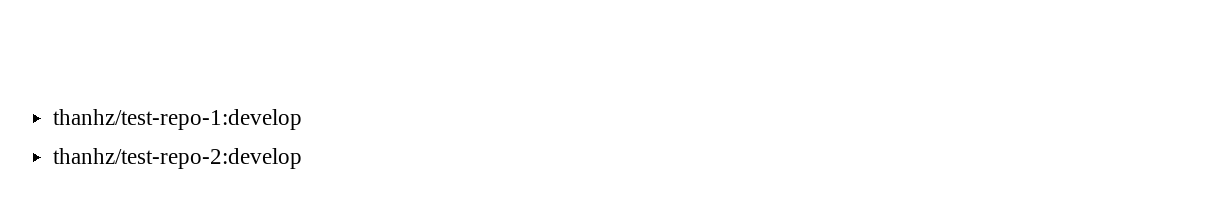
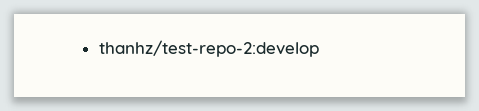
- thanhz/test-repo-1:develop

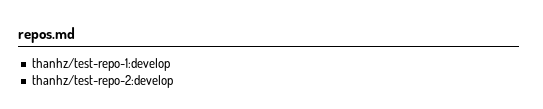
+ repos.md
+ thanhz/test-repo-1:develop

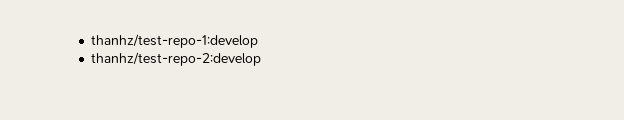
- repos.md

